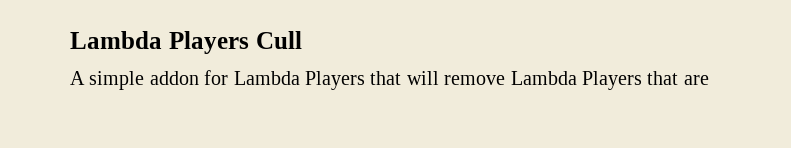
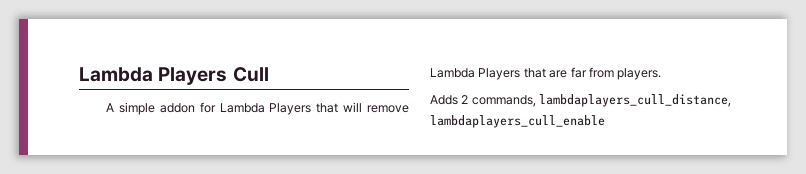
- A simple addon for Lambda Players that will remove Lambda Players that are
+ A simple addon for Lambda Players that will remove Lambda Players that are far from players.
+ Adds 2 commands, lambdaplayers_cull_distance, lambdaplayers_cull_enable

